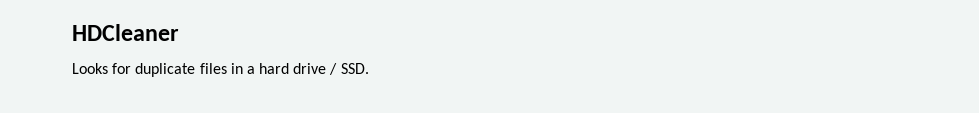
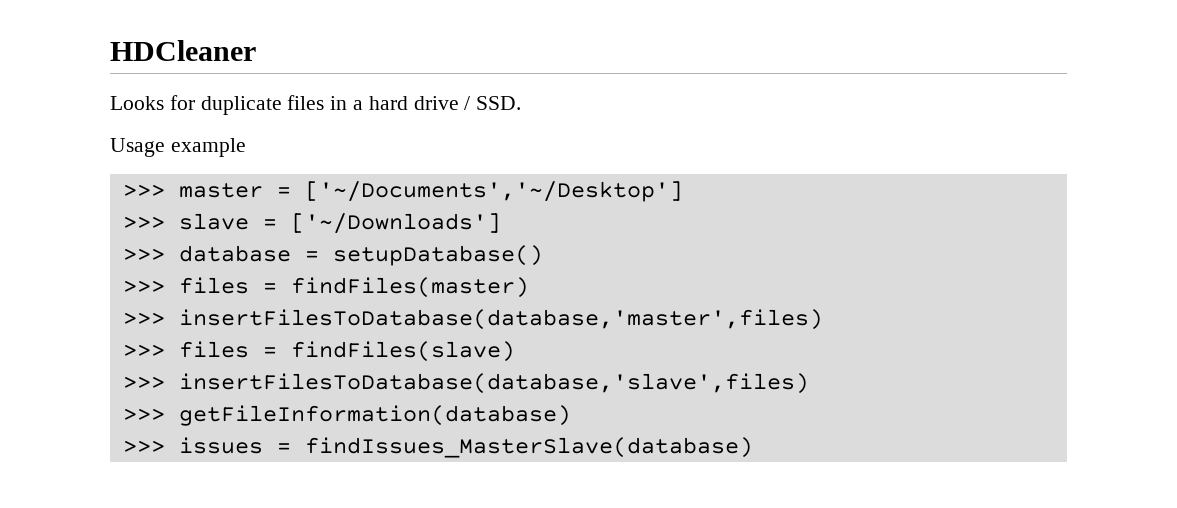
+ Usage example
+ >>> master = ['~/Documents','~/Desktop']
+ >>> slave = ['~/Downloads']
+ >>> database = setupDatabase()
+ >>> files = findFiles(master)
+ >>> insertFilesToDatabase(database,'master',files)
+ >>> files = findFiles(slave)
+ >>> insertFilesToDatabase(database,'slave',files)
+ >>> getFileInformation(database)
+ >>> issues = findIssues_MasterSlave(database)

